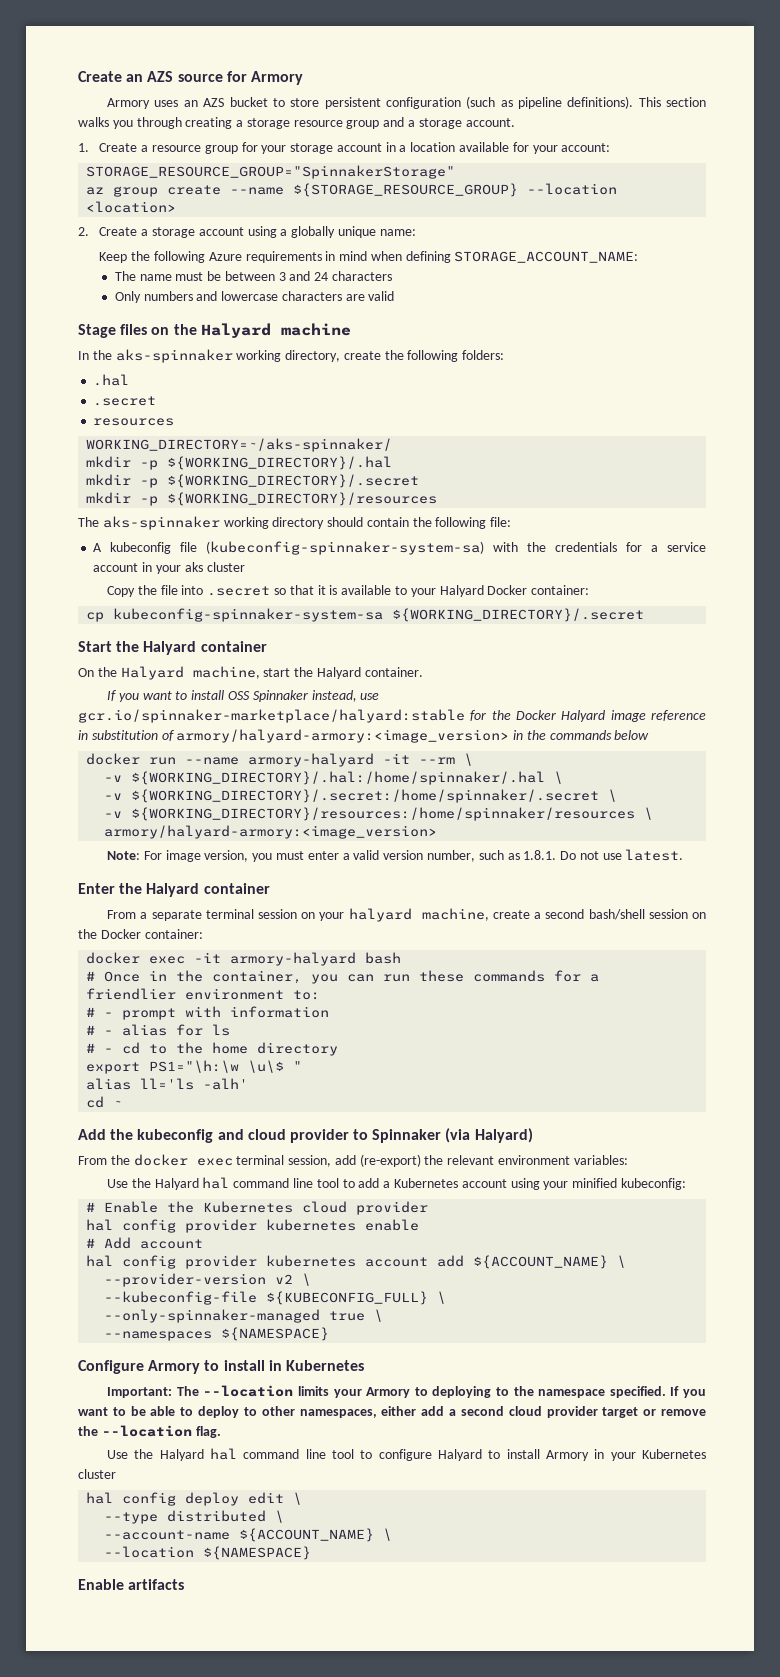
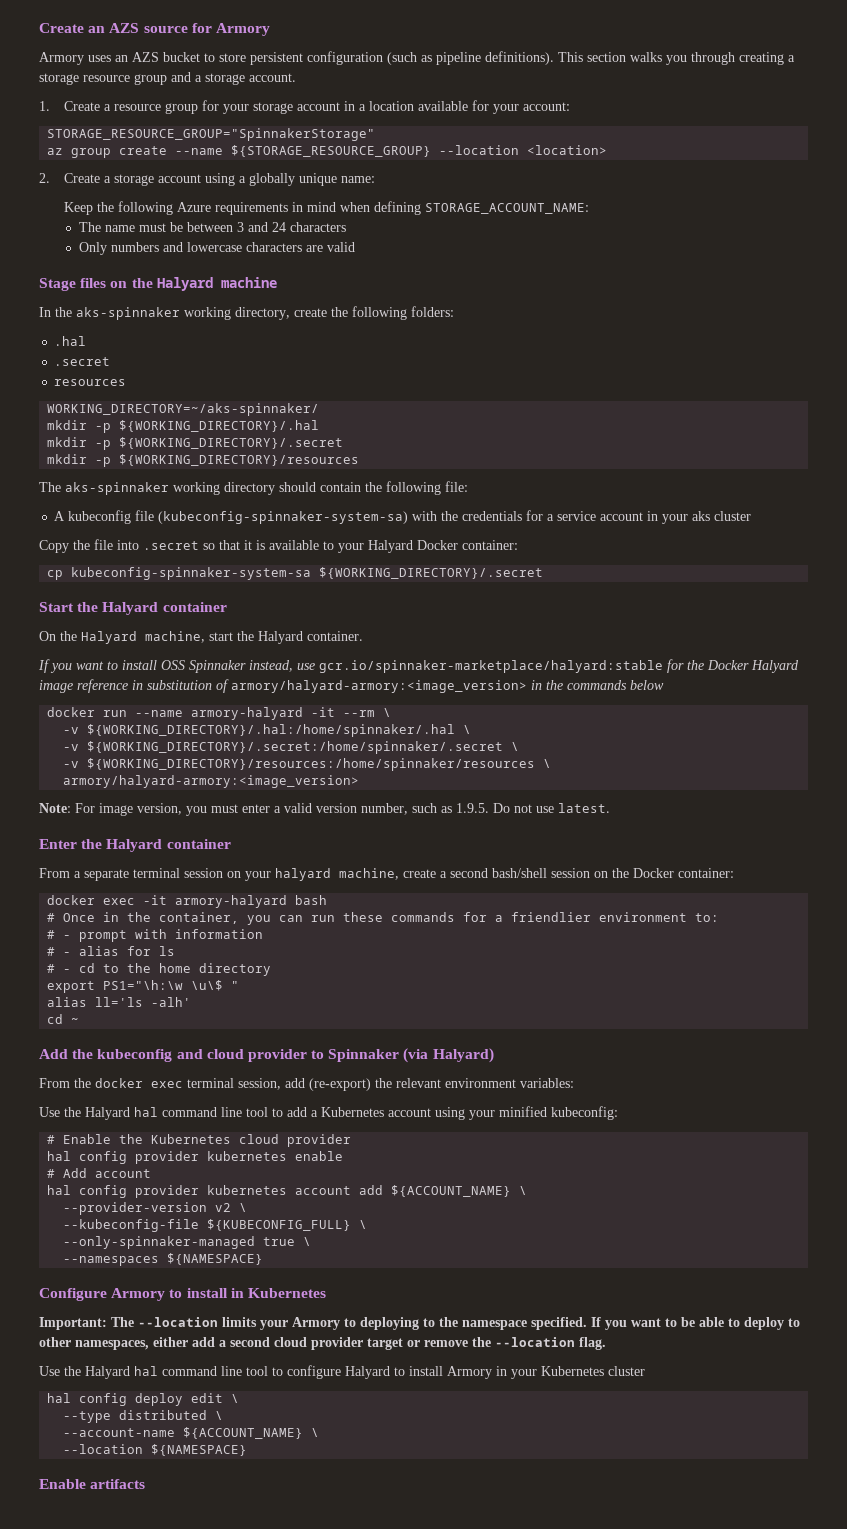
- Note: For image version, you must enter a valid version number, such as 1.8.1. Do not use latest.
+ Note: For image version, you must enter a valid version number, such as 1.9.5. Do not use latest.

